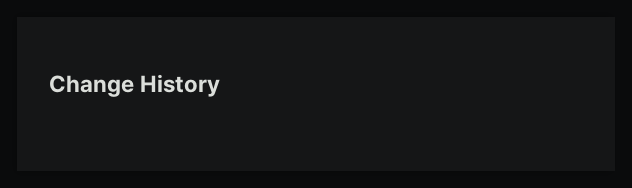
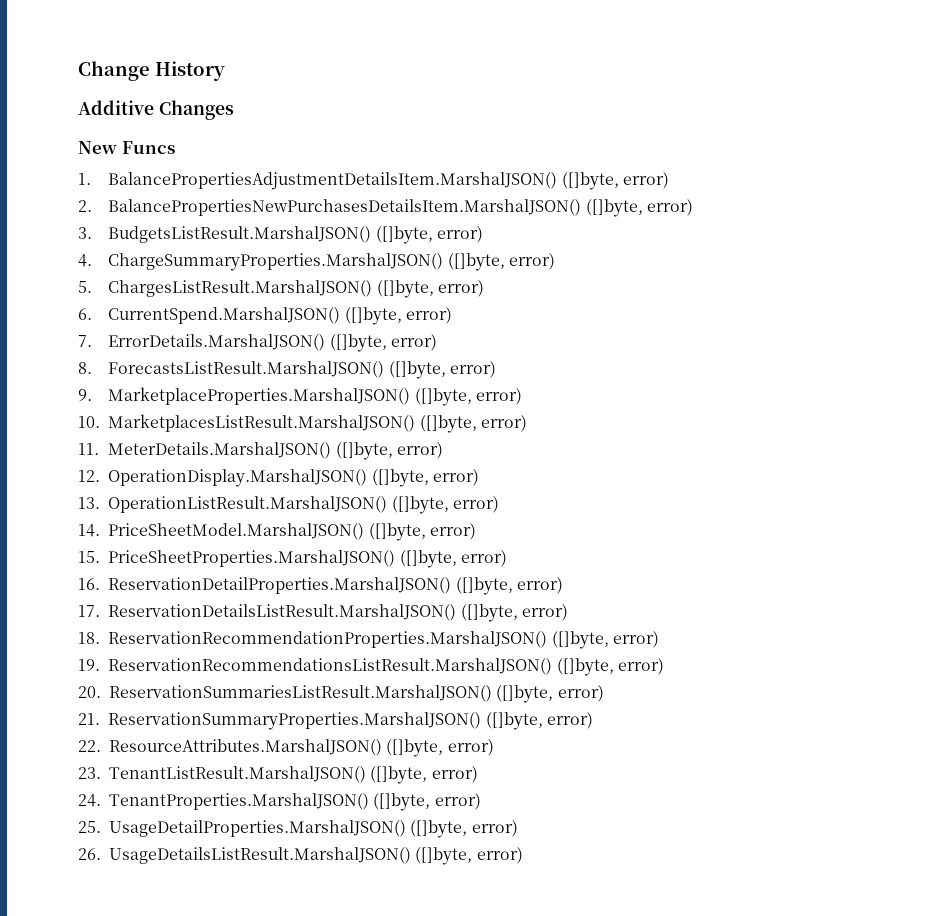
+ Additive Changes
+ New Funcs
+ 1. BalancePropertiesAdjustmentDetailsItem.MarshalJSON() ([]byte, error)
+ 2. BalancePropertiesNewPurchasesDetailsItem.MarshalJSON() ([]byte, error)
+ 3. BudgetsListResult.MarshalJSON() ([]byte, error)
+ 4. ChargeSummaryProperties.MarshalJSON() ([]byte, error)
+ 5. ChargesListResult.MarshalJSON() ([]byte, error)
+ 6. CurrentSpend.MarshalJSON() ([]byte, error)
+ 7. ErrorDetails.MarshalJSON() ([]byte, error)
+ 8. ForecastsListResult.MarshalJSON() ([]byte, error)
+ 9. MarketplaceProperties.MarshalJSON() ([]byte, error)
+ 10. MarketplacesListResult.MarshalJSON() ([]byte, error)
+ 11. MeterDetails.MarshalJSON() ([]byte, error)
+ 12. OperationDisplay.MarshalJSON() ([]byte, error)
+ 13. OperationListResult.MarshalJSON() ([]byte, error)
+ 14. PriceSheetModel.MarshalJSON() ([]byte, error)
+ 15. PriceSheetProperties.MarshalJSON() ([]byte, error)
+ 16. ReservationDetailProperties.MarshalJSON() ([]byte, error)
+ 17. ReservationDetailsListResult.MarshalJSON() ([]byte, error)
+ 18. ReservationRecommendationProperties.MarshalJSON() ([]byte, error)
+ 19. ReservationRecommendationsListResult.MarshalJSON() ([]byte, error)
+ 20. ReservationSummariesListResult.MarshalJSON() ([]byte, error)
+ 21. ReservationSummaryProperties.MarshalJSON() ([]byte, error)
+ 22. ResourceAttributes.MarshalJSON() ([]byte, error)
+ 23. TenantListResult.MarshalJSON() ([]byte, error)
+ 24. TenantProperties.MarshalJSON() ([]byte, error)
+ 25. UsageDetailProperties.MarshalJSON() ([]byte, error)
+ 26. UsageDetailsListResult.MarshalJSON() ([]byte, error)

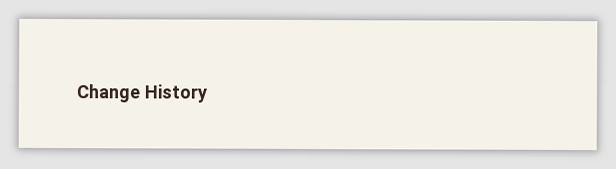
- Additive Changes
- New Funcs
- 1. BalancePropertiesAdjustmentDetailsItem.MarshalJSON() ([]byte, error)
- 2. BalancePropertiesNewPurchasesDetailsItem.MarshalJSON() ([]byte, error)
- 3. BudgetsListResult.MarshalJSON() ([]byte, error)
- 4. ChargeSummaryProperties.MarshalJSON() ([]byte, error)
- 5. ChargesListResult.MarshalJSON() ([]byte, error)
- 6. CurrentSpend.MarshalJSON() ([]byte, error)
- 7. ErrorDetails.MarshalJSON() ([]byte, error)
- 8. ForecastsListResult.MarshalJSON() ([]byte, error)
- 9. MarketplaceProperties.MarshalJSON() ([]byte, error)
- 10. MarketplacesListResult.MarshalJSON() ([]byte, error)
- 11. MeterDetails.MarshalJSON() ([]byte, error)
- 12. OperationDisplay.MarshalJSON() ([]byte, error)
- 13. OperationListResult.MarshalJSON() ([]byte, error)
- 14. PriceSheetModel.MarshalJSON() ([]byte, error)
- 15. PriceSheetProperties.MarshalJSON() ([]byte, error)
- 16. ReservationDetailProperties.MarshalJSON() ([]byte, error)
- 17. ReservationDetailsListResult.MarshalJSON() ([]byte, error)
- 18. ReservationRecommendationProperties.MarshalJSON() ([]byte, error)
- 19. ReservationRecommendationsListResult.MarshalJSON() ([]byte, error)
- 20. ReservationSummariesListResult.MarshalJSON() ([]byte, error)
- 21. ReservationSummaryProperties.MarshalJSON() ([]byte, error)
- 22. ResourceAttributes.MarshalJSON() ([]byte, error)
- 23. TenantListResult.MarshalJSON() ([]byte, error)
- 24. TenantProperties.MarshalJSON() ([]byte, error)
- 25. UsageDetailProperties.MarshalJSON() ([]byte, error)
- 26. UsageDetailsListResult.MarshalJSON() ([]byte, error)

